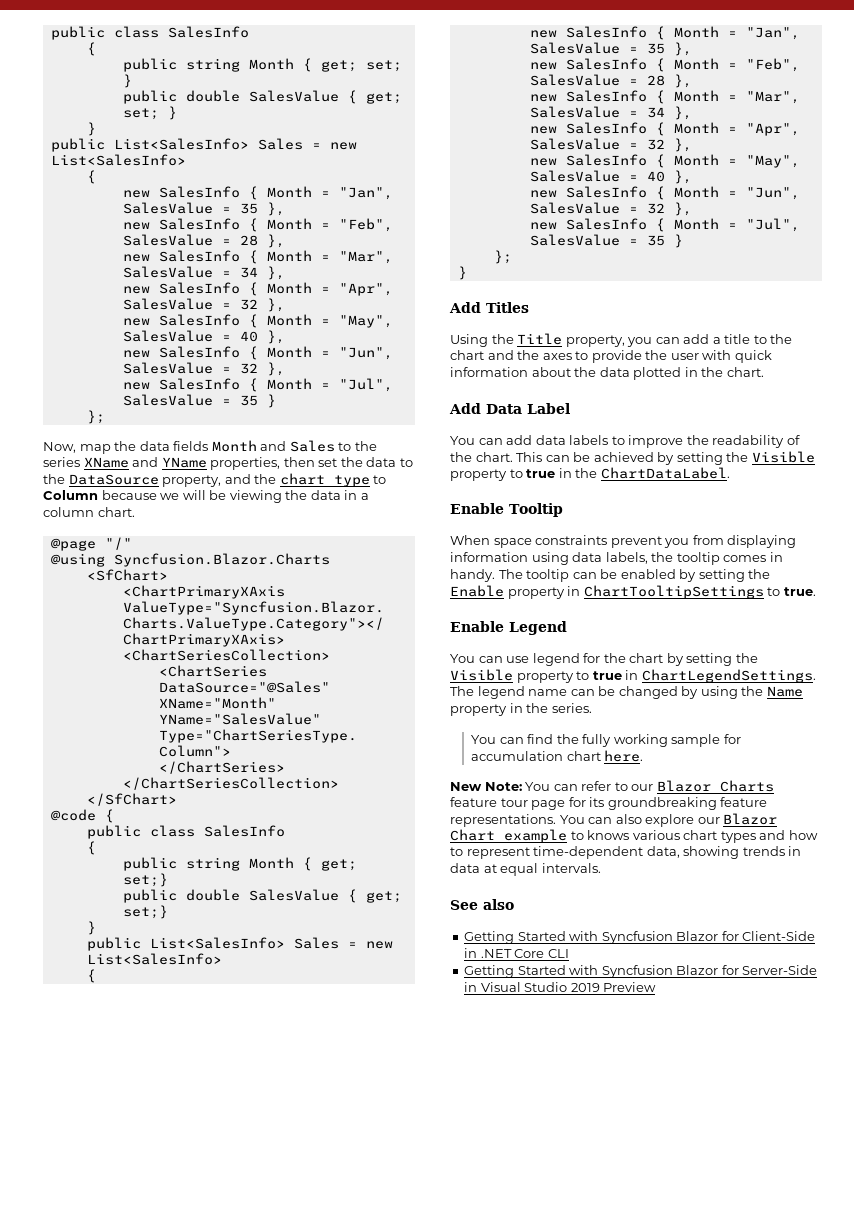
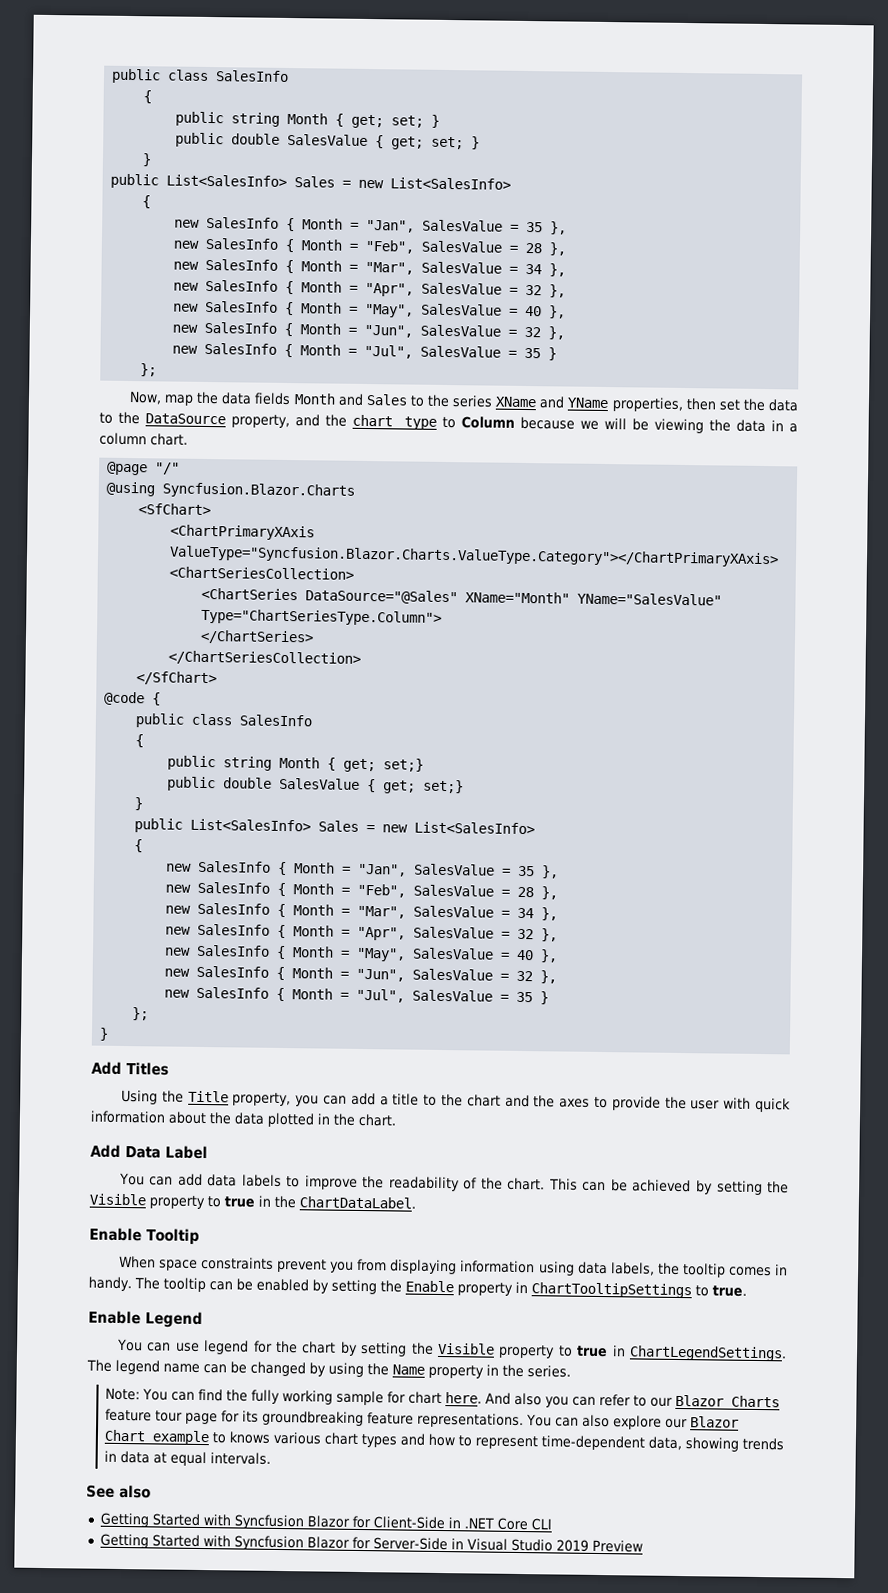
- You can find the fully working sample for accumulation chart here.
- New Note: You can refer to our Blazor Charts feature tour page for its groundbreaking feature representations.
+ Note: You can find the fully working sample for chart here. And also you can refer to our Blazor Charts feature tour page for its groundbreaking feature representations.

